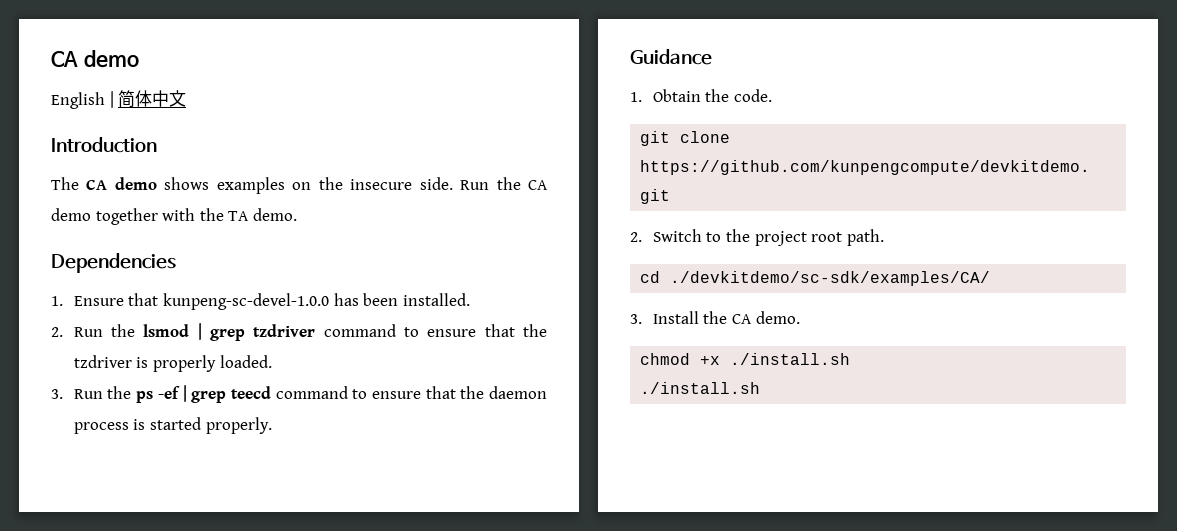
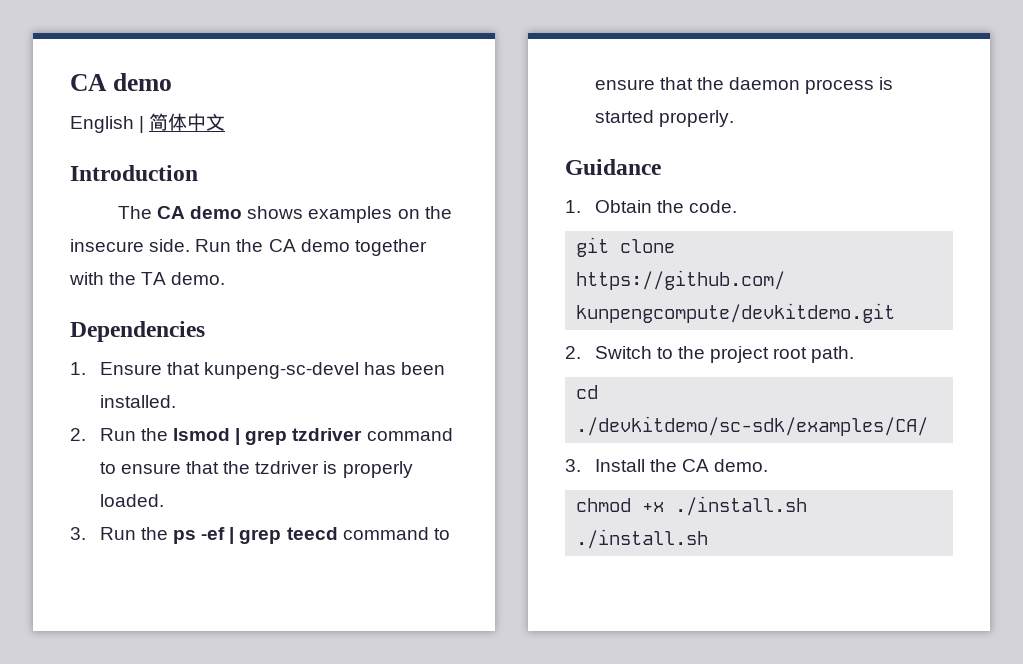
- 1. Ensure that kunpeng-sc-devel-1.0.0 has been installed.
+ 1. Ensure that kunpeng-sc-devel has been installed.

